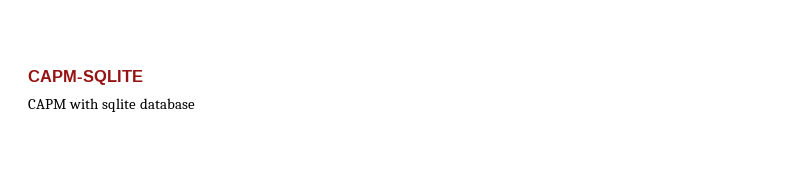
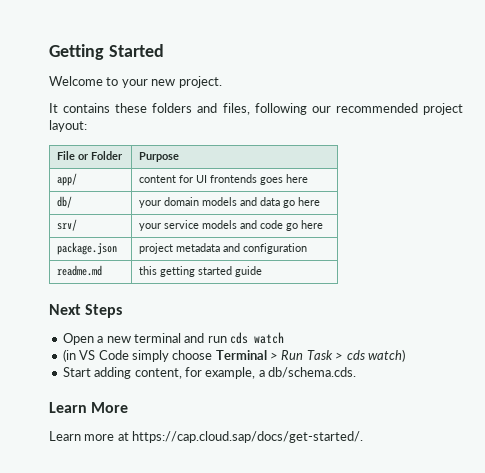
- CAPM-SQLITE
- CAPM with sqlite database
+ Getting Started
+ Welcome to your new project.
+ It contains these folders and files, following our recommended project layout:
+ File or Folder | Purpose
+ app/ | content for UI frontends goes here
+ db/ | your domain models and data go here
+ srv/ | your service models and code go here
+ package.json | project metadata and configuration
+ readme.md | this getting started guide
+ Next Steps
+ Open a new terminal and run cds watch
+ (in VS Code simply choose Terminal > Run Task > cds watch)
+ Start adding content, for example, a db/schema.cds.
+ Learn More
+ Learn more at https://cap.cloud.sap/docs/get-started/.

